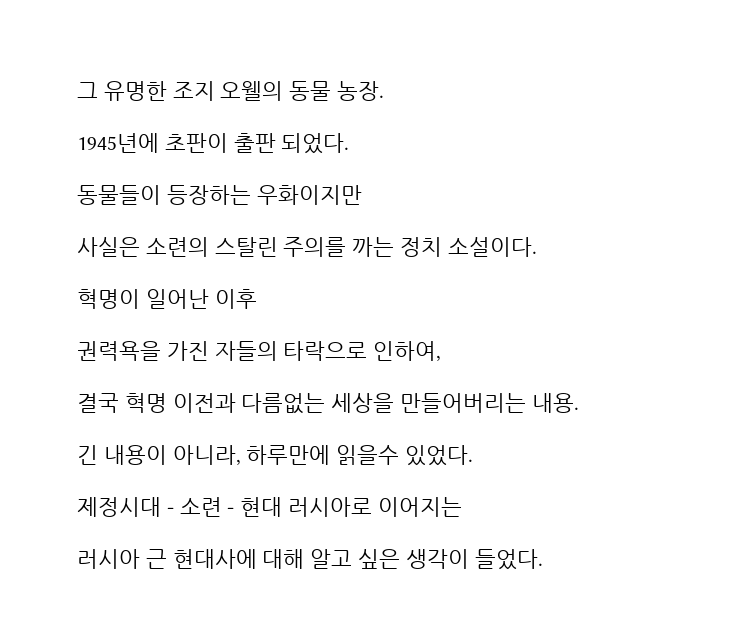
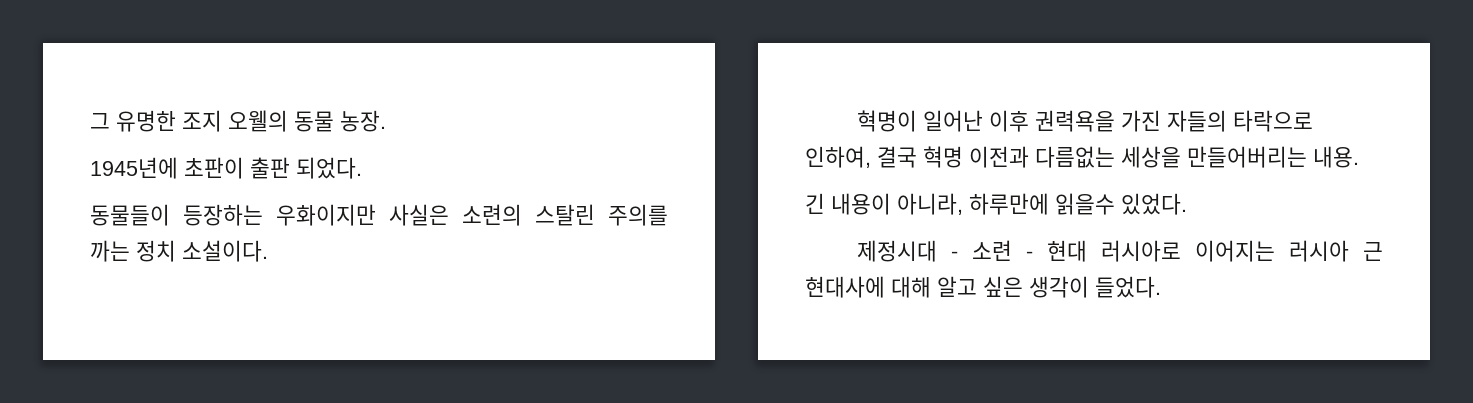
- 동물들이 등장하는 우화이지만
- 사실은 소련의 스탈린 주의를 까는 정치 소설이다.
+ 동물들이 등장하는 우화이지만 사실은 소련의 스탈린 주의를 까는 정치 소설이다.
- 혁명이 일어난 이후
- 권력욕을 가진 자들의 타락으로 인하여,
- 결국 혁명 이전과 다름없는 세상을 만들어버리는 내용.
+ 혁명이 일어난 이후 권력욕을 가진 자들의 타락으로 인하여, 결국 혁명 이전과 다름없는 세상을 만들어버리는 내용.
- 제정시대 - 소련 - 현대 러시아로 이어지는
- 러시아 근 현대사에 대해 알고 싶은 생각이 들었다.
+ 제정시대 - 소련 - 현대 러시아로 이어지는 러시아 근 현대사에 대해 알고 싶은 생각이 들었다.

